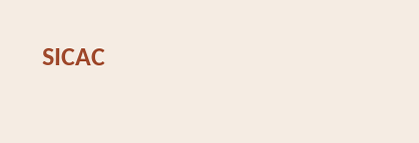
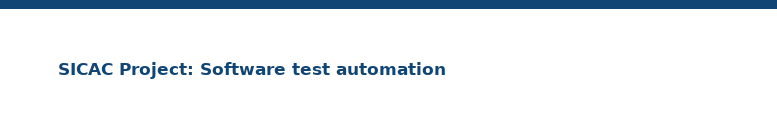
- SICAC
+ SICAC Project: Software test automation

